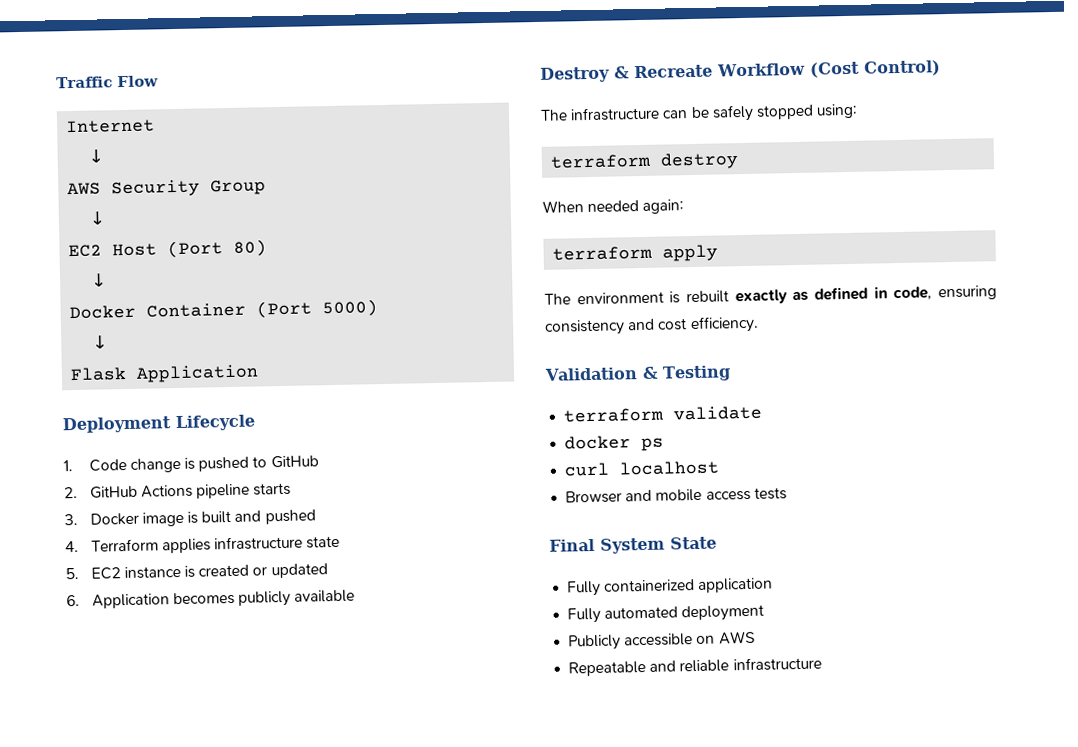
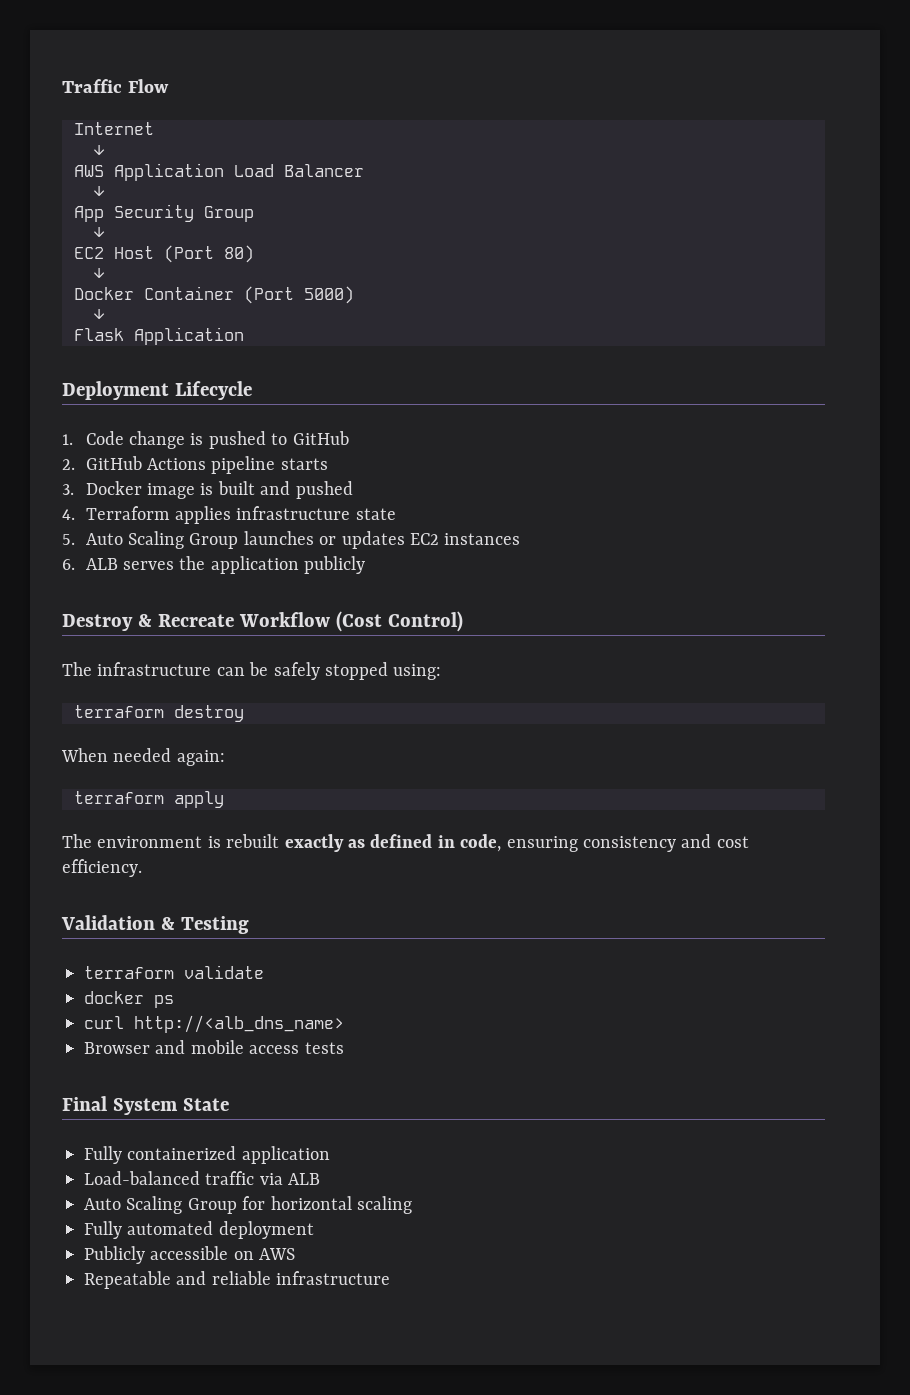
- AWS Security Group
+ AWS Application Load Balancer
+ ↓
+ App Security Group
- 5. EC2 instance is created or updated
- 6. Application becomes publicly available
+ 5. Auto Scaling Group launches or updates EC2 instances
+ 6. ALB serves the application publicly
- curl localhost
+ curl http://<alb_dns_name>
+ Load-balanced traffic via ALB
+ Auto Scaling Group for horizontal scaling

